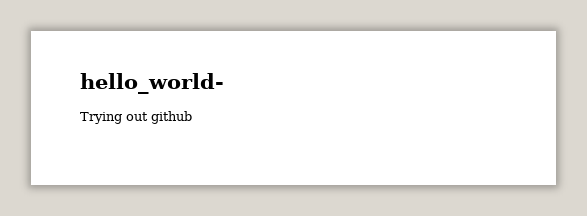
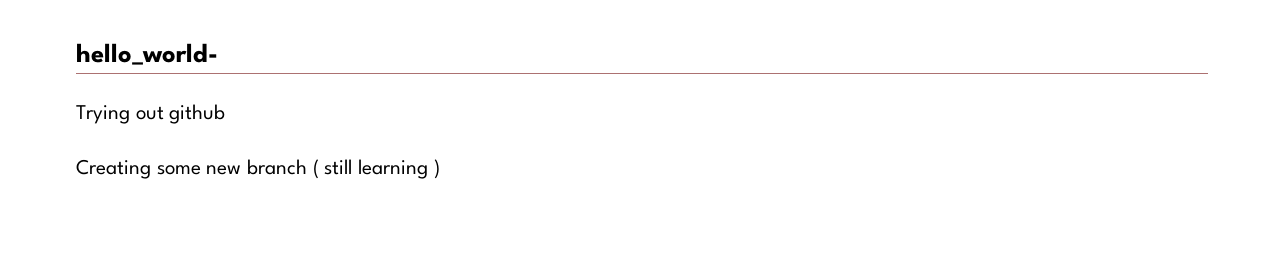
+ Creating some new branch ( still learning )

